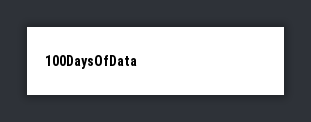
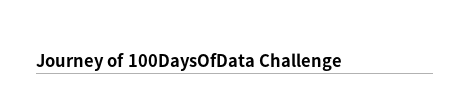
- 100DaysOfData
+ Journey of 100DaysOfData Challenge

